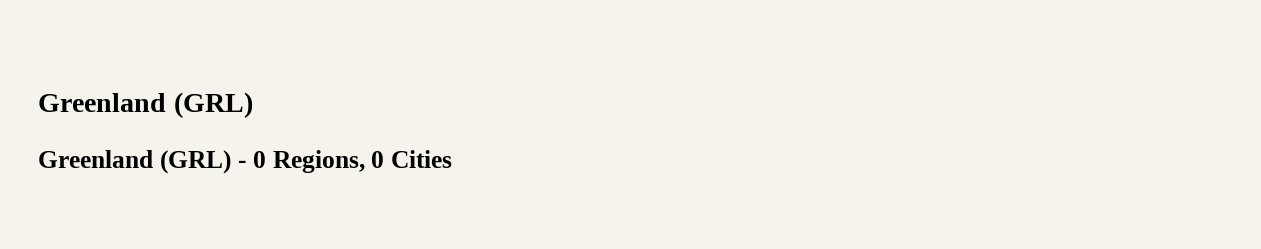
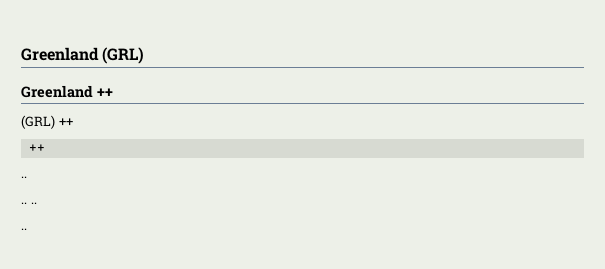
- Greenland (GRL) - 0 Regions, 0 Cities
+ Greenland ++
+ (GRL) ++
+ ++
+ ..
+ .. ..
+ ..

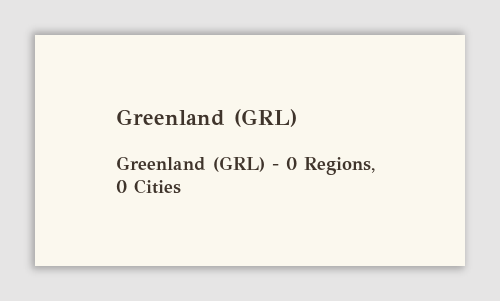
- Greenland ++
- (GRL) ++
- ++
- ..
- .. ..
- ..
+ Greenland (GRL) - 0 Regions, 0 Cities

